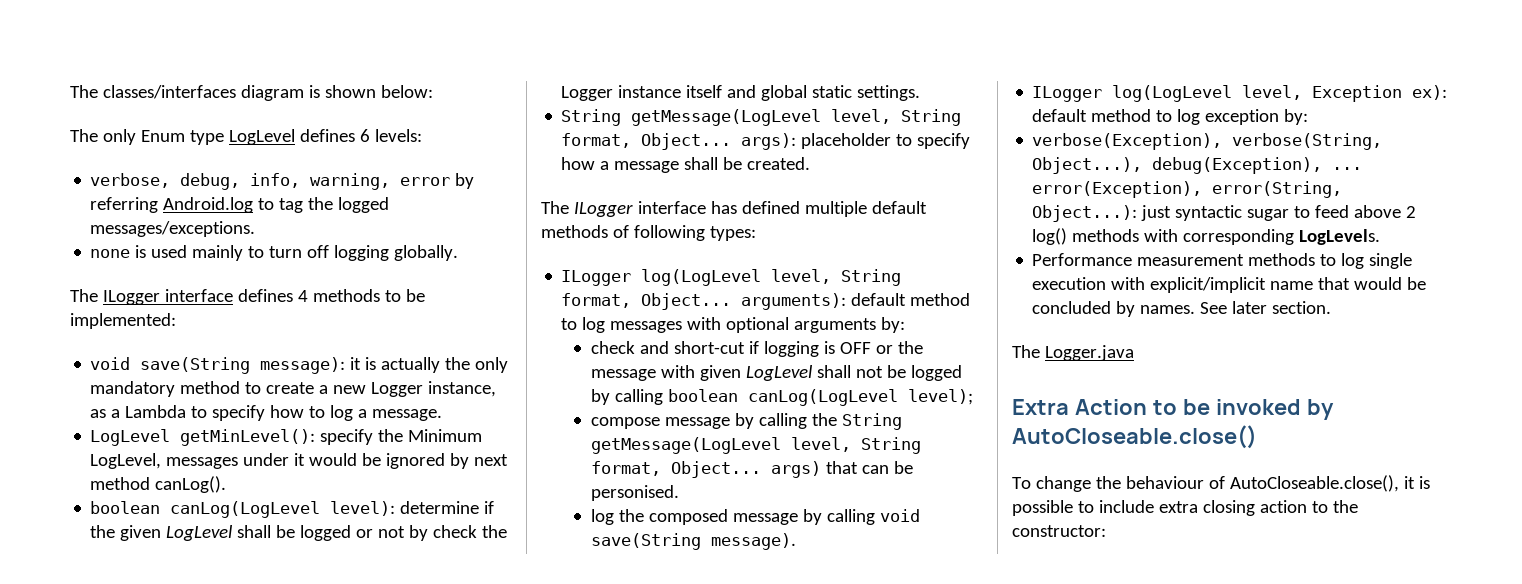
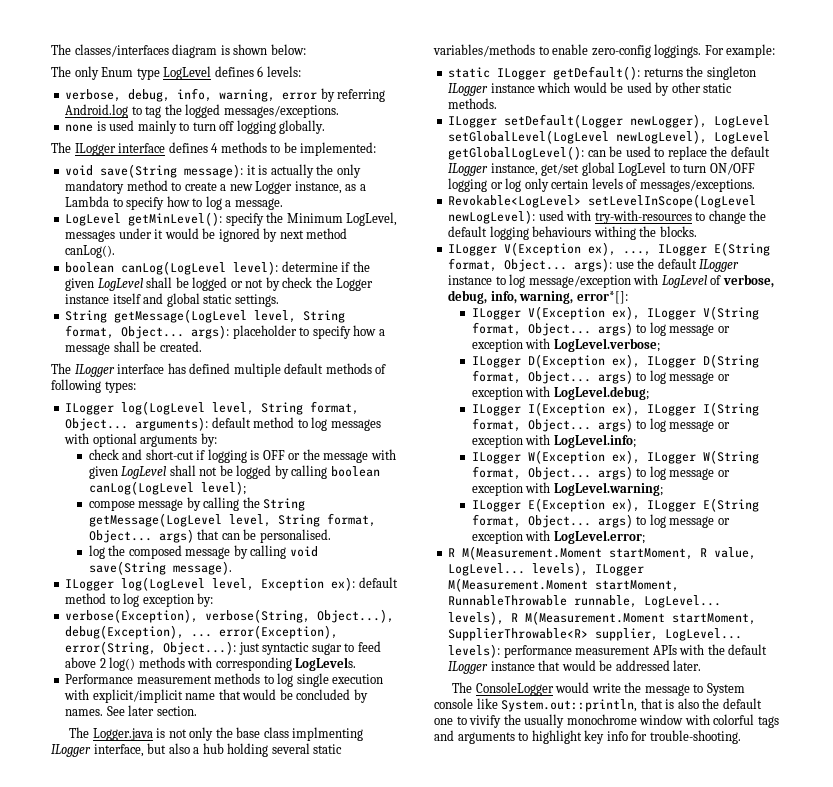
- compose message by calling the String getMessage(LogLevel level, String format, Object... args) that can be personised.
+ compose message by calling the String getMessage(LogLevel level, String format, Object... args) that can be personalised.
- The Logger.java
- Extra Action to be invoked by AutoCloseable.close()
- To change the behaviour of AutoCloseable.close(), it is possible to include extra closing action to the constructor:
+ The Logger.java is not only the base class implmenting ILogger interface, but also a hub holding several static variables/methods to enable zero-config loggings. For example:
+ static ILogger getDefault(): returns the singleton ILogger instance which would be used by other static methods.
+ ILogger setDefault(Logger newLogger), LogLevel setGlobalLevel(LogLevel newLogLevel), LogLevel getGlobalLogLevel(): can be used to replace the default ILogger instance, get/set global LogLevel to turn ON/OFF logging or log only certain levels of messages/exceptions.
+ Revokable<LogLevel> setLevelInScope(LogLevel newLogLevel): used with try-with-resources to change the default logging behaviours withing the blocks.
+ ILogger V(Exception ex), ..., ILogger E(String format, Object... args): use the default ILogger instance to log message/exception with LogLevel of verbose, debug, info, warning, error*[]:
+ ILogger V(Exception ex), ILogger V(String format, Object... args) to log message or exception with LogLevel.verbose;
+ ILogger D(Exception ex), ILogger D(String format, Object... args) to log message or exception with LogLevel.debug;
+ ILogger I(Exception ex), ILogger I(String format, Object... args) to log message or exception with LogLevel.info;
+ ILogger W(Exception ex), ILogger W(String format, Object... args) to log message or exception with LogLevel.warning;
+ ILogger E(Exception ex), ILogger E(String format, Object... args) to log message or exception with LogLevel.error;
+ R M(Measurement.Moment startMoment, R value, LogLevel... levels), ILogger M(Measurement.Moment startMoment, RunnableThrowable runnable, LogLevel... levels), R M(Measurement.Moment startMoment, SupplierThrowable<R> supplier, LogLevel... levels): performance measurement APIs with the default ILogger instance that would be addressed later.
+ The ConsoleLogger would write the message to System console like System.out::println, that is also the default one to vivify the usually monochrome window with colorful tags and arguments to highlight key info for trouble-shooting.

